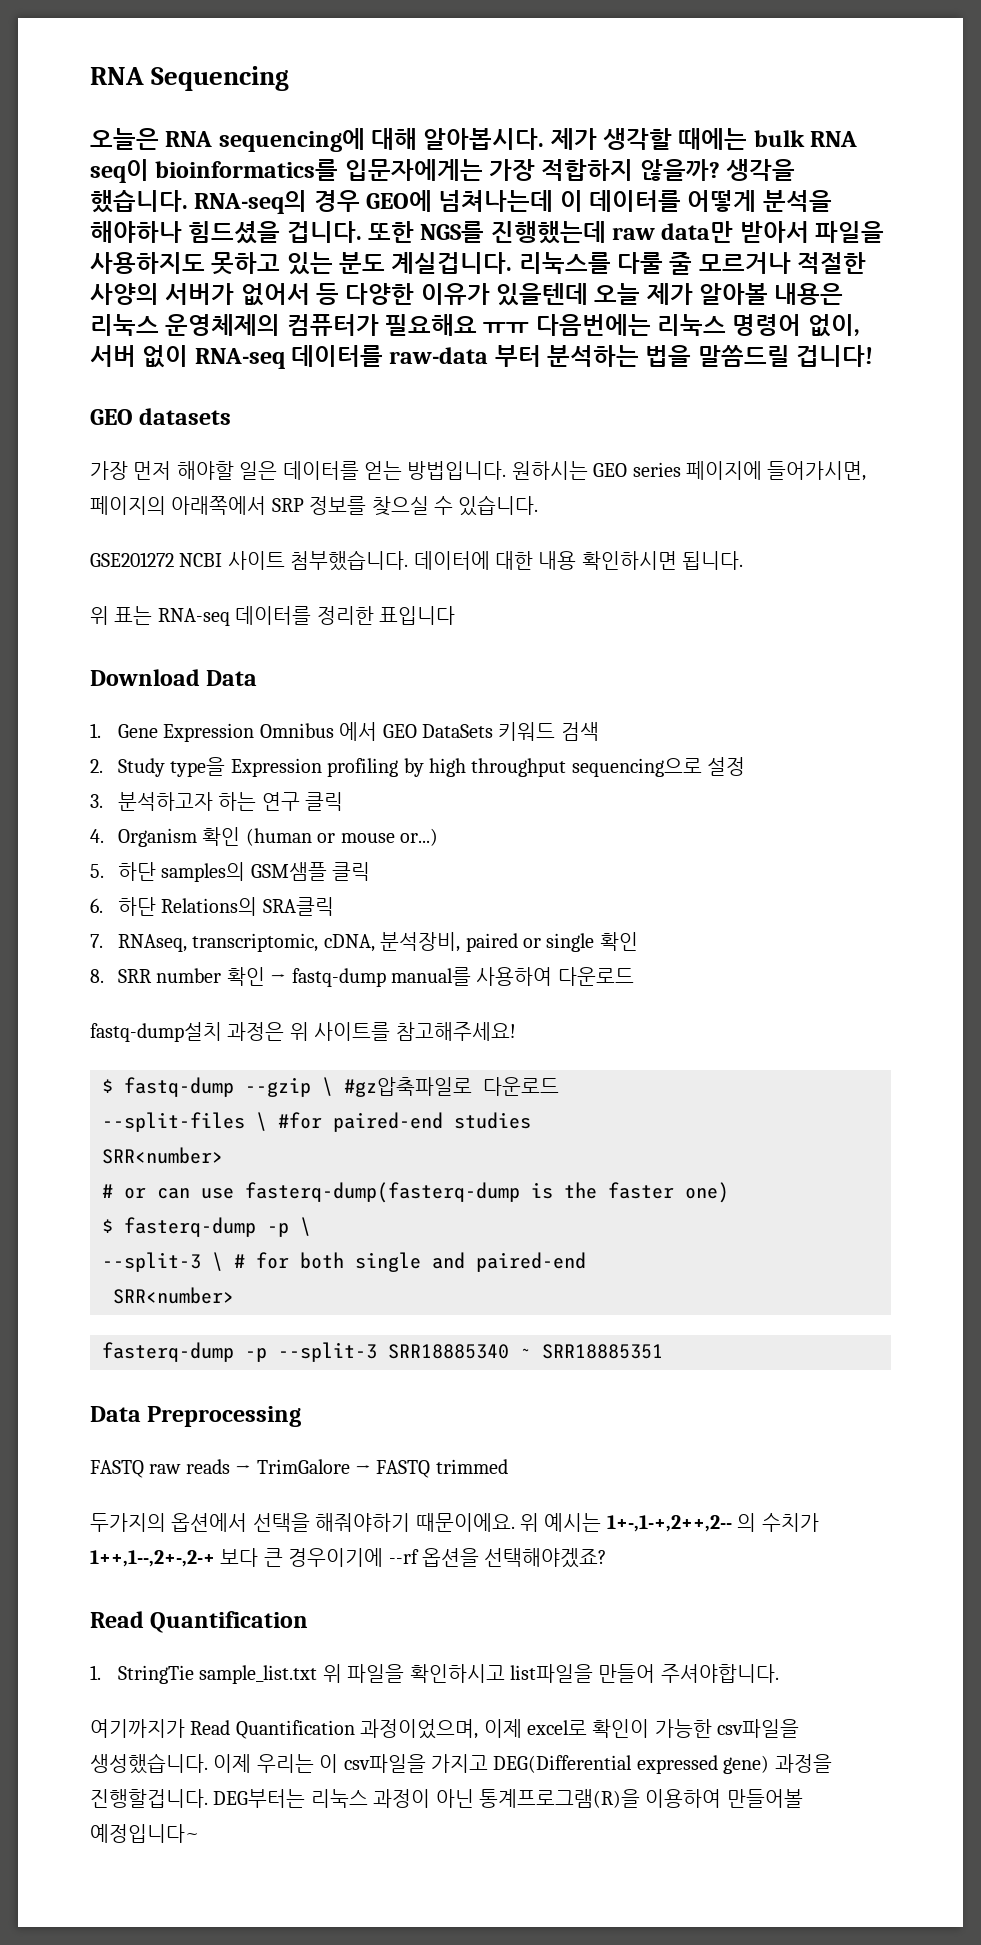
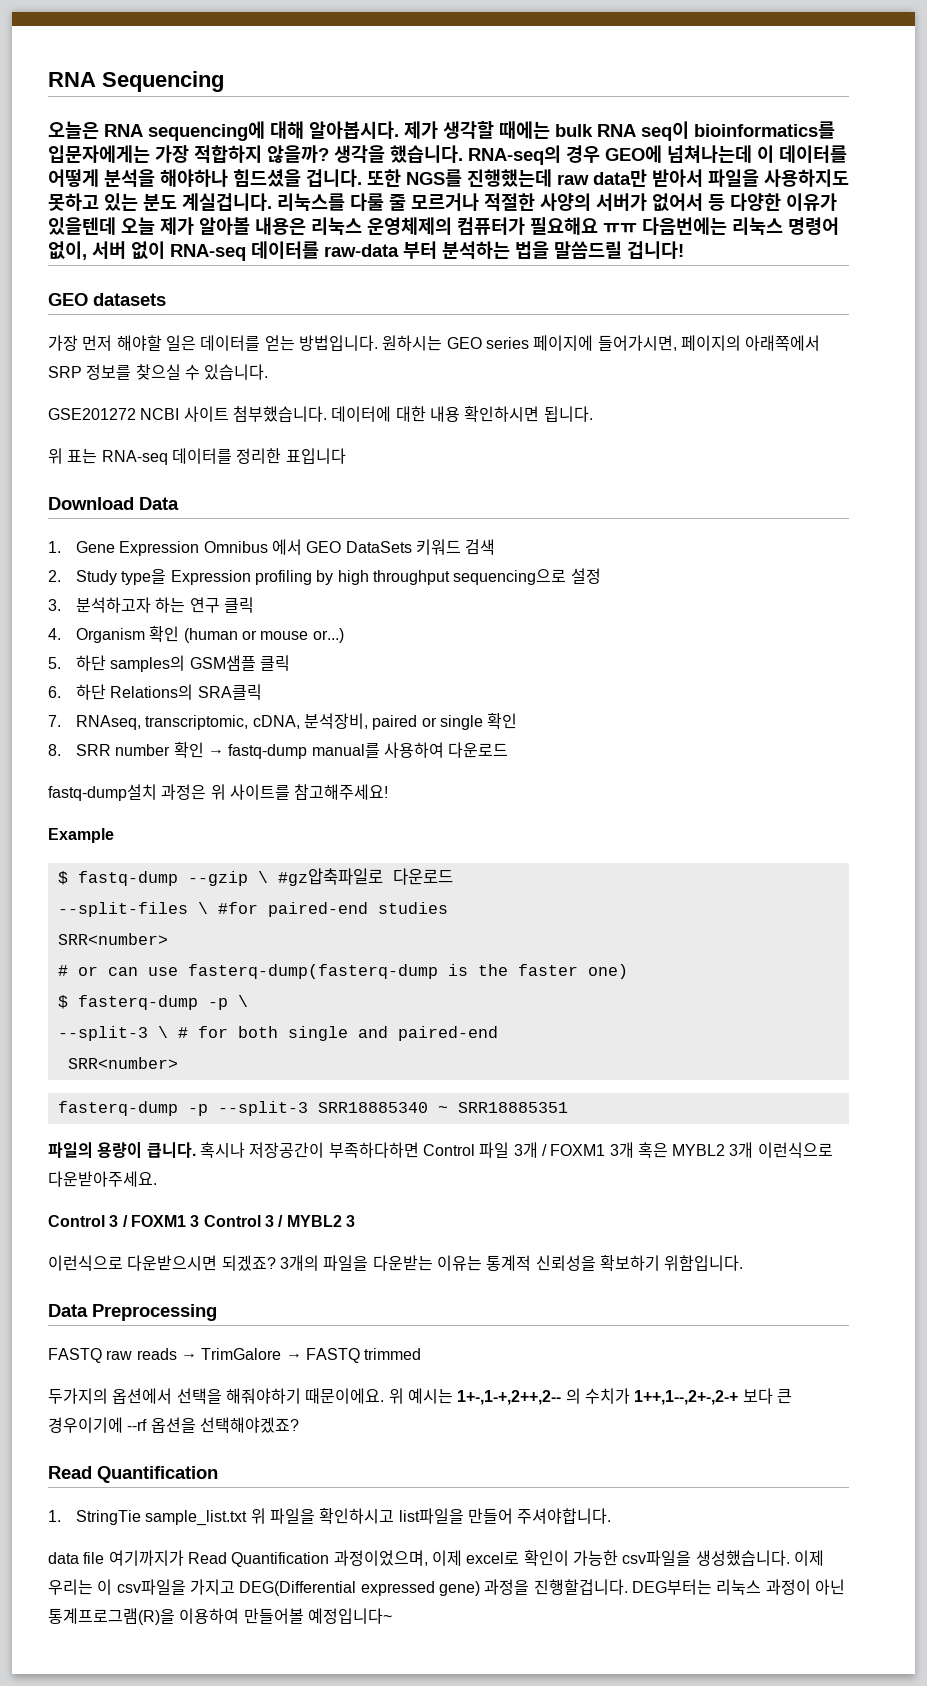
+ Example
+ 파일의 용량이 큽니다. 혹시나 저장공간이 부족하다하면 Control 파일 3개 / FOXM1 3개 혹은 MYBL2 3개 이런식으로 다운받아주세요.
+ Control 3 / FOXM1 3 Control 3 / MYBL2 3
+ 이런식으로 다운받으시면 되겠죠? 3개의 파일을 다운받는 이유는 통계적 신뢰성을 확보하기 위함입니다.
- 여기까지가 Read Quantification 과정이었으며, 이제 excel로 확인이 가능한 csv파일을 생성했습니다.
+ data file 여기까지가 Read Quantification 과정이었으며, 이제 excel로 확인이 가능한 csv파일을 생성했습니다.

